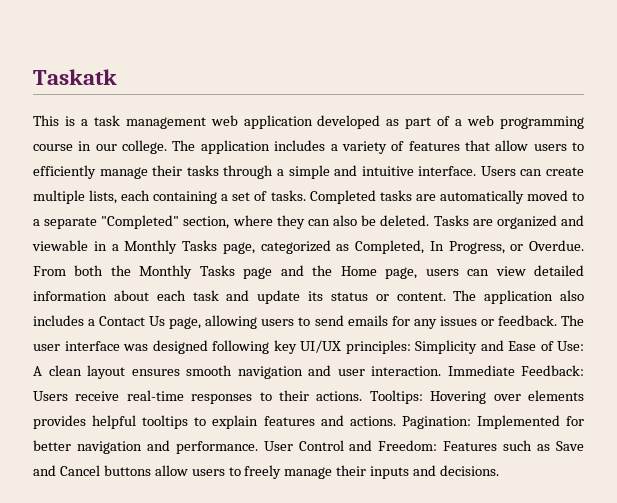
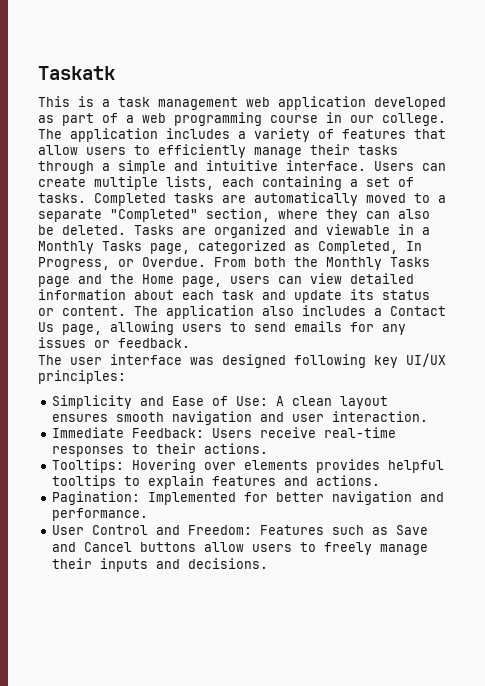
- The application also includes a Contact Us page, allowing users to send emails for any issues or feedback. The user interface was designed following key UI/UX principles: Simplicity and Ease of Use:
+ The application also includes a Contact Us page, allowing users to send emails for any issues or feedback.
+ The user interface was designed following key UI/UX principles:
+ Simplicity and Ease of Use:
- A clean layout ensures smooth navigation and user interaction. Immediate Feedback:
+ A clean layout ensures smooth navigation and user interaction.
+ Immediate Feedback:
- Users receive real-time responses to their actions. Tooltips:
+ Users receive real-time responses to their actions.
+ Tooltips:
- Hovering over elements provides helpful tooltips to explain features and actions. Pagination:
+ Hovering over elements provides helpful tooltips to explain features and actions.
+ Pagination:
- Implemented for better navigation and performance. User Control and Freedom:
+ Implemented for better navigation and performance.
+ User Control and Freedom:

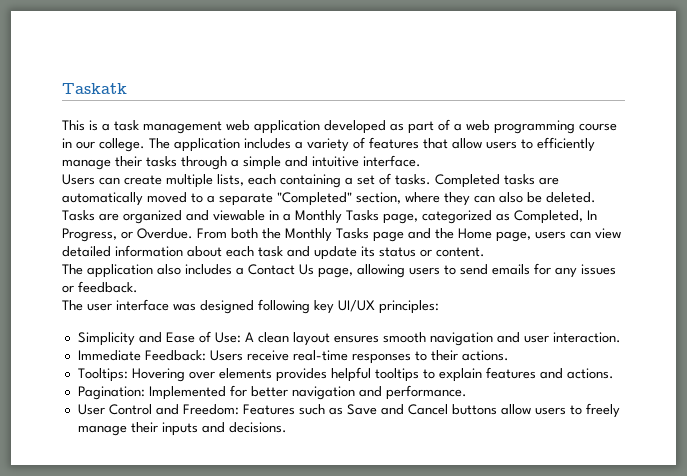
- The application includes a variety of features that allow users to efficiently manage their tasks through a simple and intuitive interface. Users can create multiple lists, each containing a set of tasks.
+ The application includes a variety of features that allow users to efficiently manage their tasks through a simple and intuitive interface.
+ Users can create multiple lists, each containing a set of tasks.
- From both the Monthly Tasks page and the Home page, users can view detailed information about each task and update its status or content. The application also includes a Contact Us page, allowing users to send emails for any issues or feedback.
+ From both the Monthly Tasks page and the Home page, users can view detailed information about each task and update its status or content.
+ The application also includes a Contact Us page, allowing users to send emails for any issues or feedback.

